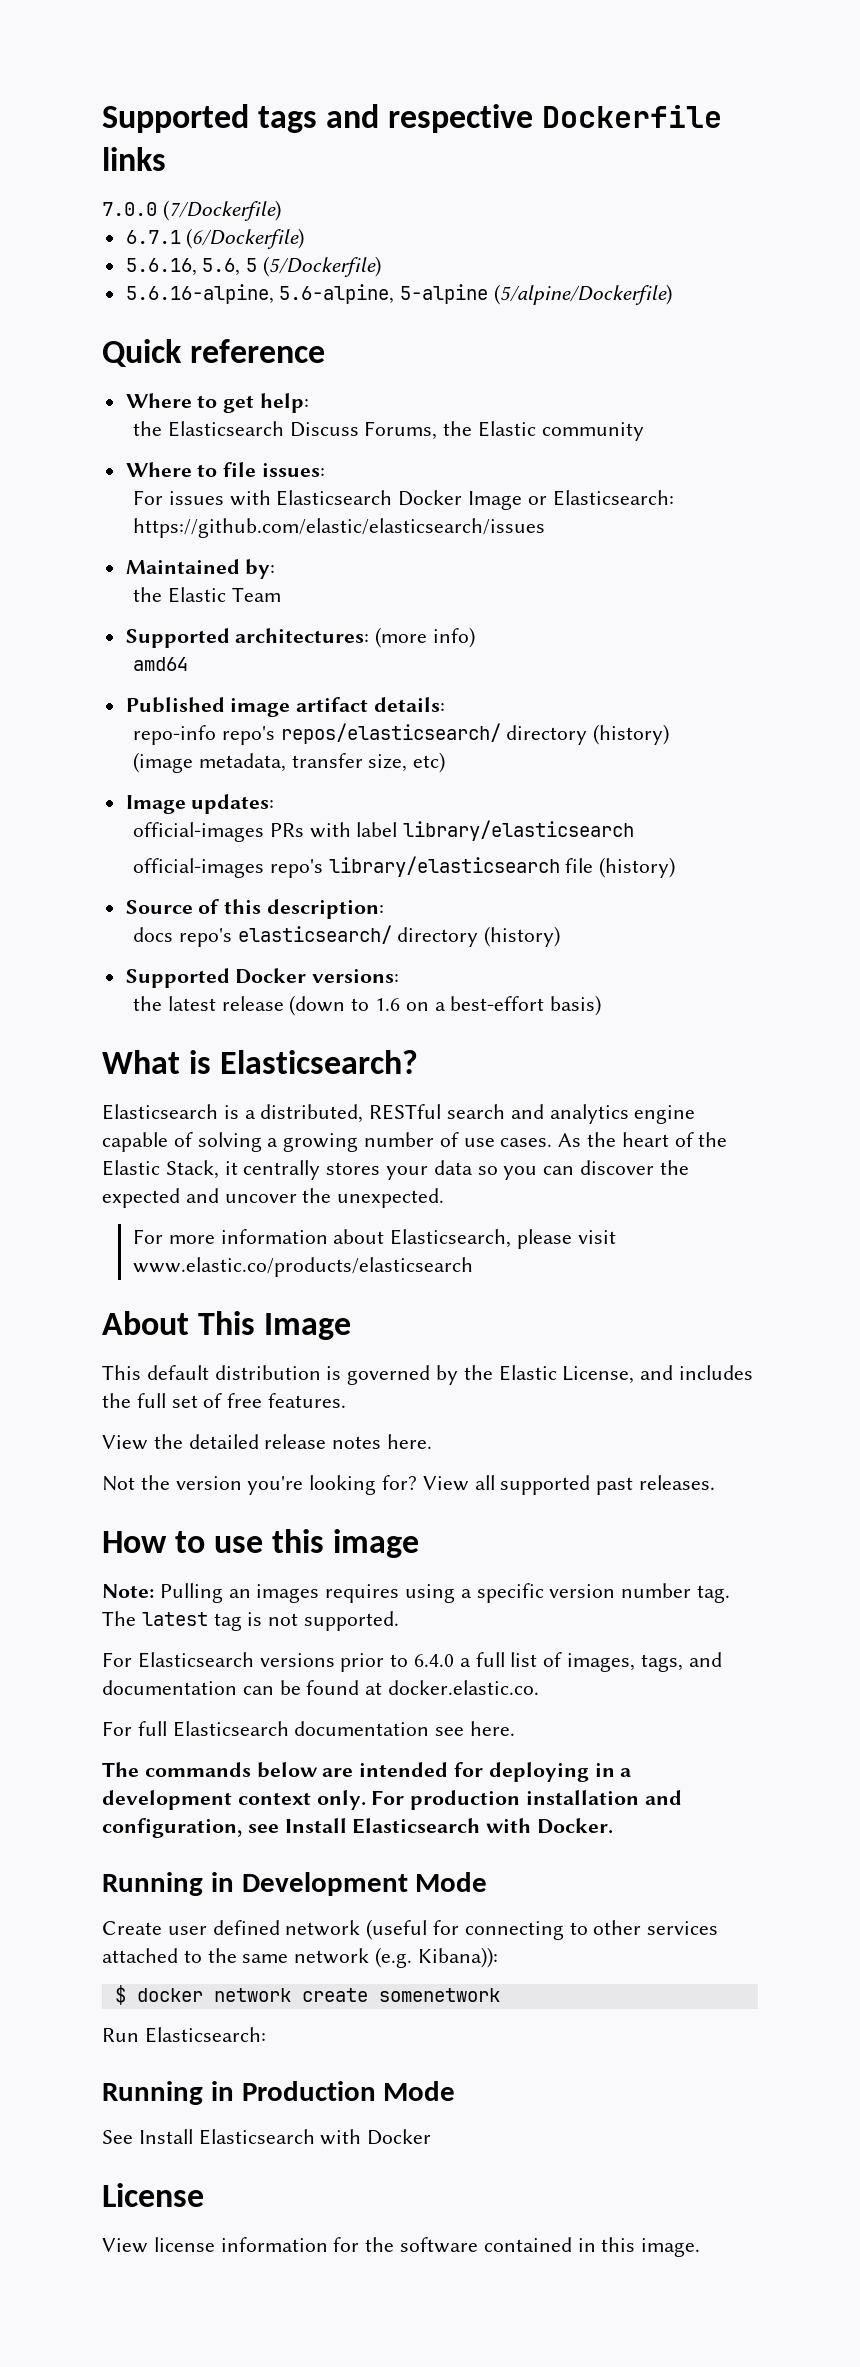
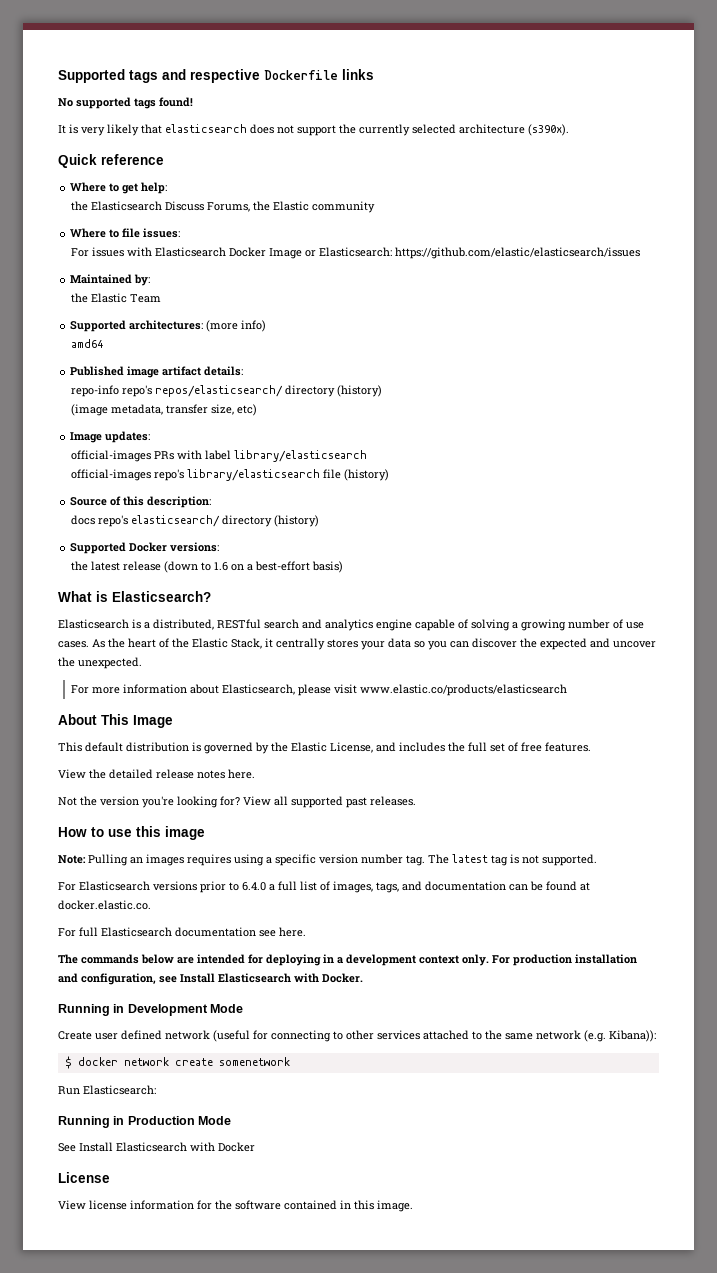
- 7.0.0 (7/Dockerfile)
- 6.7.1 (6/Dockerfile)
- 5.6.16, 5.6, 5 (5/Dockerfile)
- 5.6.16-alpine, 5.6-alpine, 5-alpine (5/alpine/Dockerfile)
+ No supported tags found!
+ It is very likely that elasticsearch does not support the currently selected architecture (s390x).

